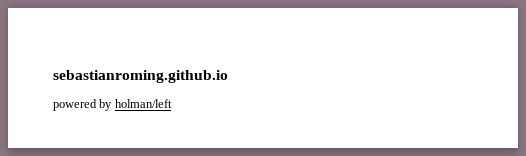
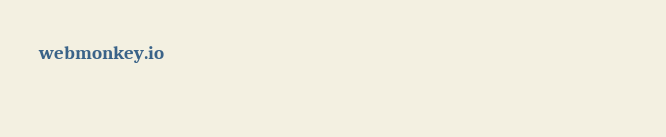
- sebastianroming.github.io
- powered by holman/left
+ webmonkey.io

